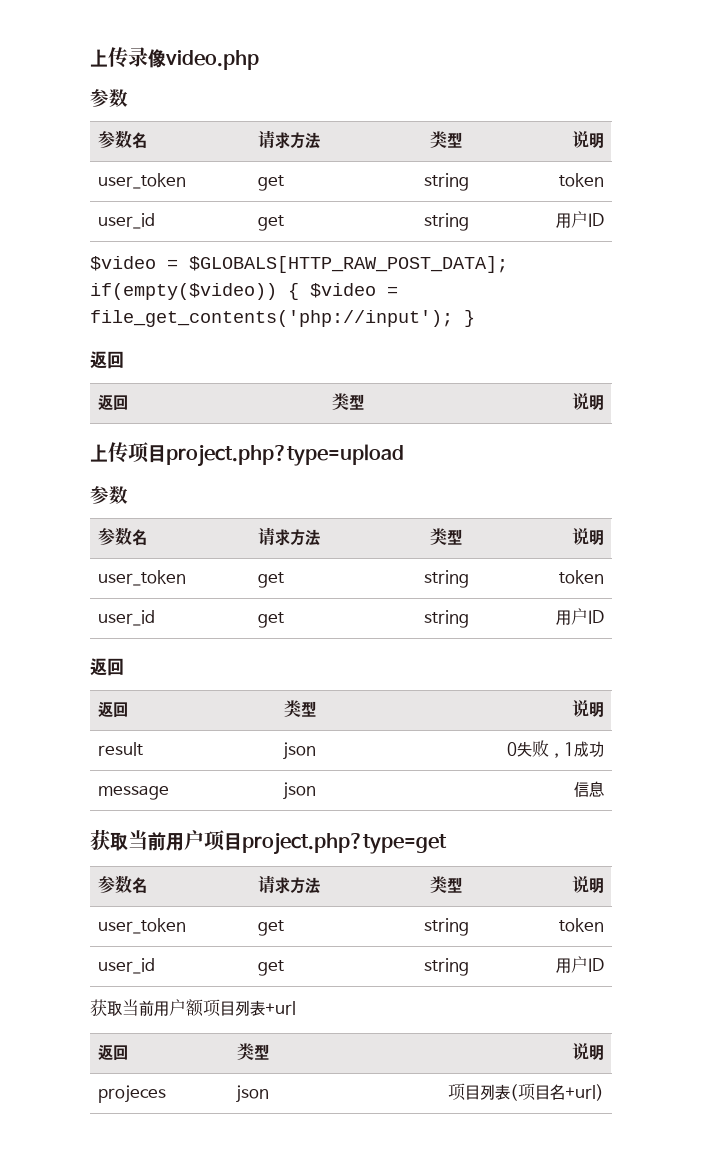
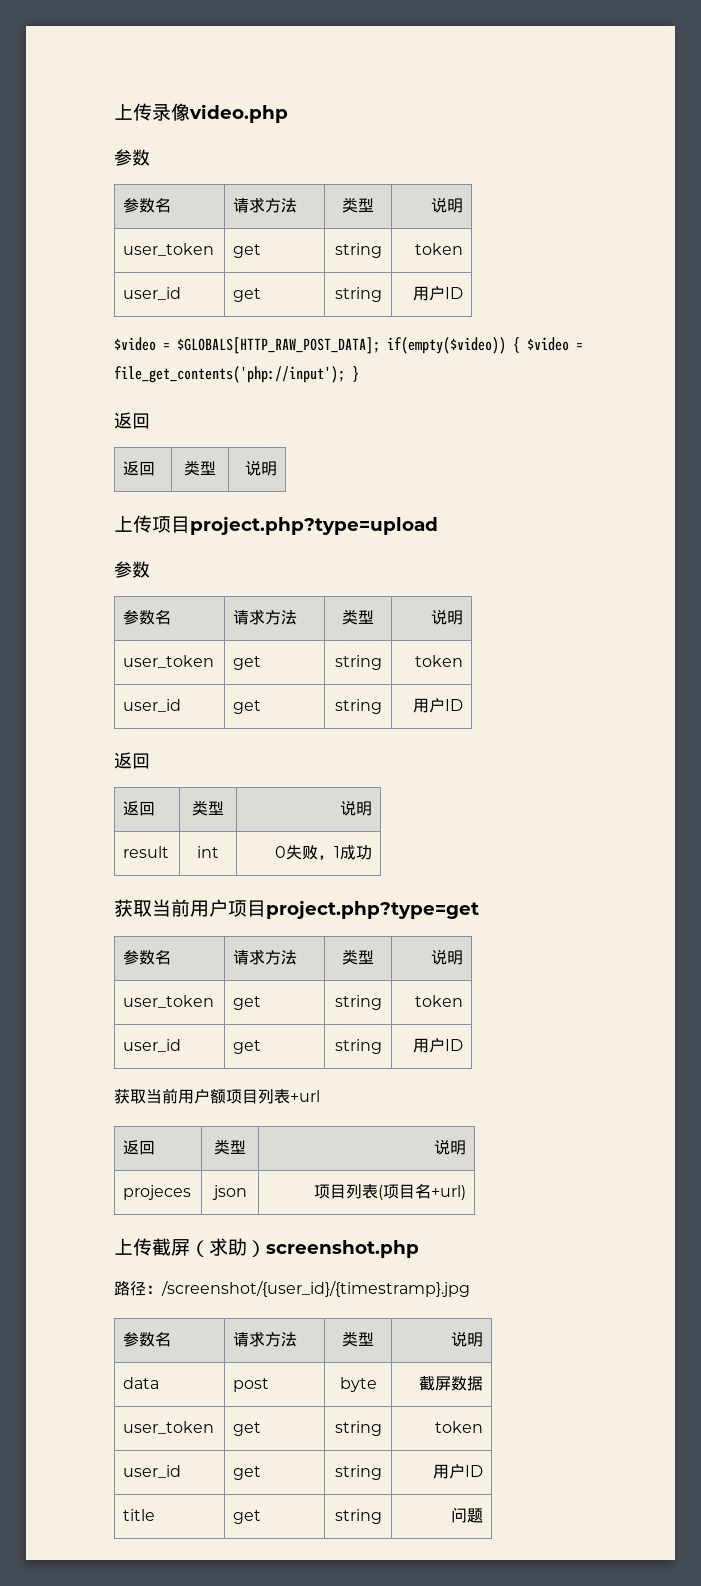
- result | json | 0失败，1成功
+ result | int | 0失败，1成功
- message | json | 信息
+ 上传截屏（求助）screenshot.php
+ 路径：/screenshot/{user_id}/{timestramp}.jpg
+ 参数名 | 请求方法 | 类型 | 说明
+ data | post | byte | 截屏数据
+ user_token | get | string | token
+ user_id | get | string | 用户ID
+ title | get | string | 问题

